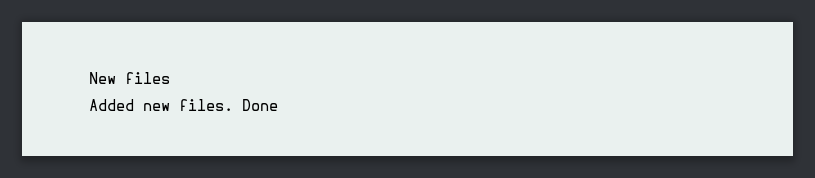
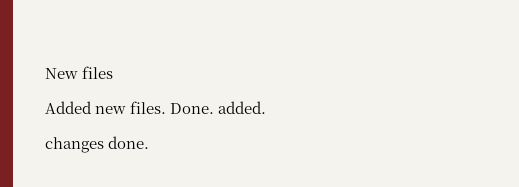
- Done
+ Done. added.
+ changes done.

